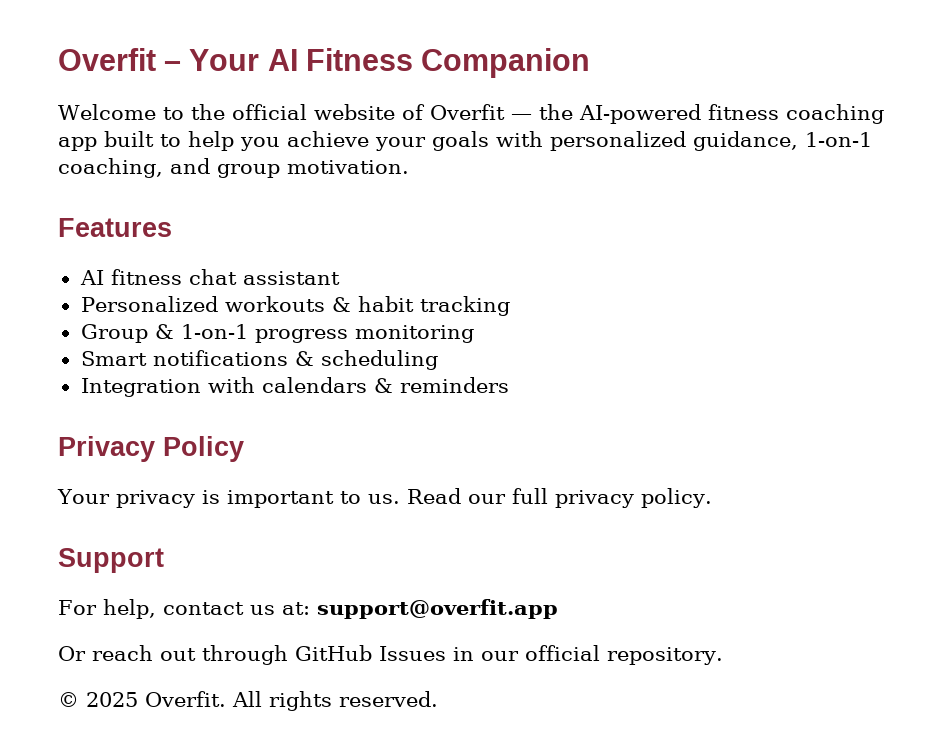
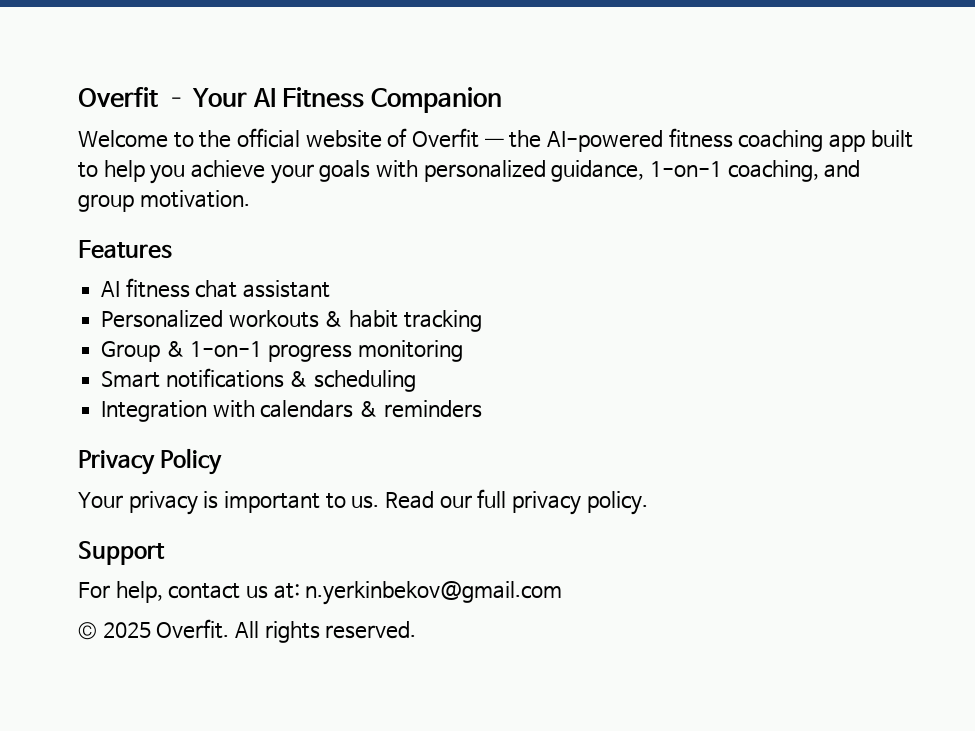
- For help, contact us at: support@overfit.app
- Or reach out through GitHub Issues in our official repository.
+ For help, contact us at: n.yerkinbekov@gmail.com

